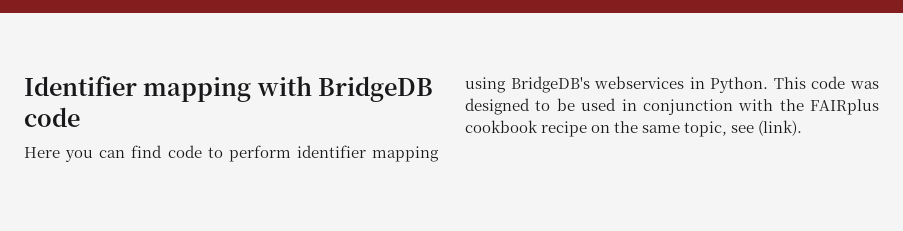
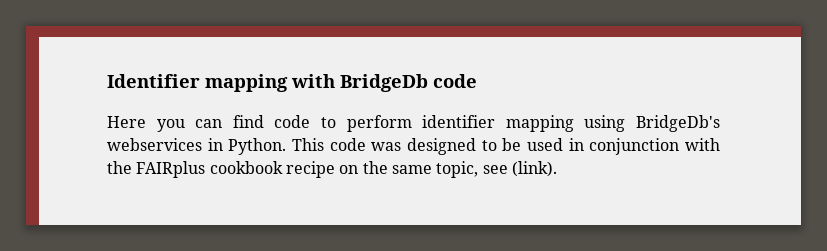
- Identifier mapping with BridgeDB code
+ Identifier mapping with BridgeDb code
- Here you can find code to perform identifier mapping using BridgeDB's webservices in Python.
+ Here you can find code to perform identifier mapping using BridgeDb's webservices in Python.

